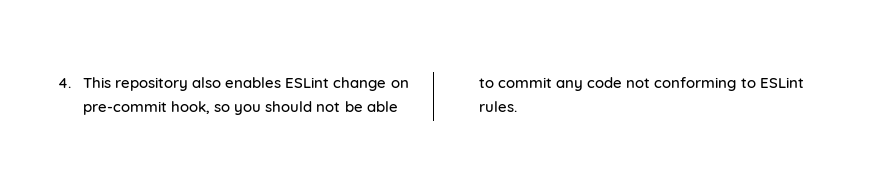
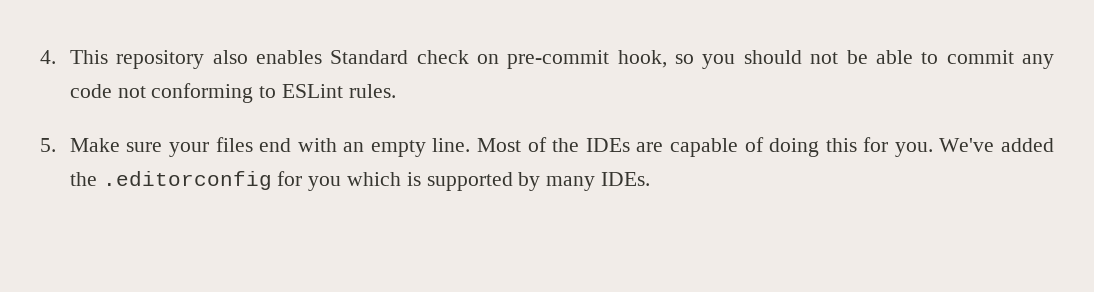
- 4. This repository also enables ESLint change on pre-commit hook, so you should not be able to commit any code not conforming to ESLint rules.
+ 4. This repository also enables Standard check on pre-commit hook, so you should not be able to commit any code not conforming to ESLint rules.
+ 5. Make sure your files end with an empty line. Most of the IDEs are capable of doing this for you. We've added the .editorconfig for you which is supported by many IDEs.

